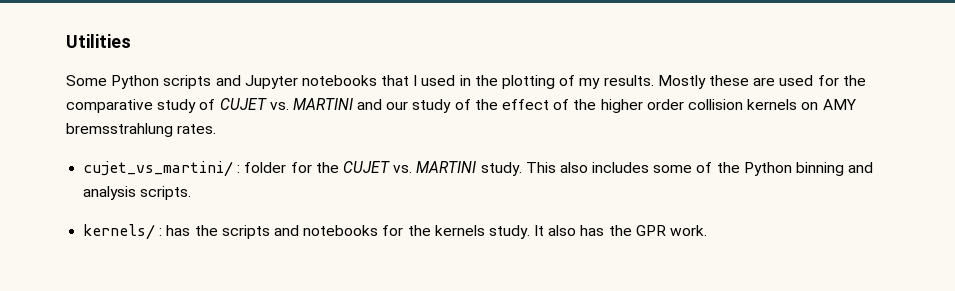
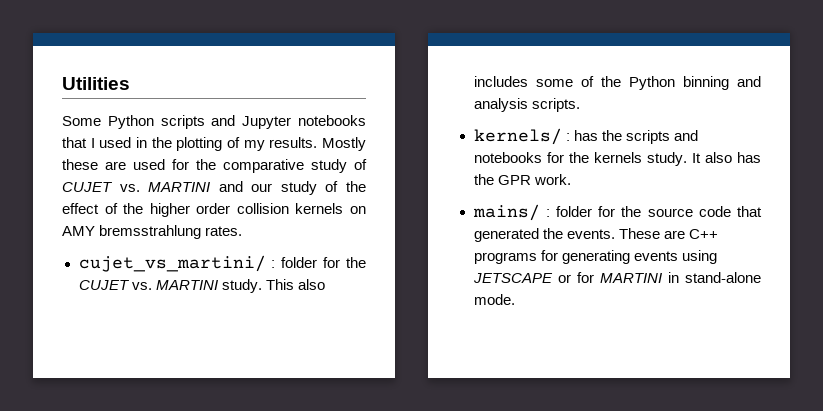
+ mains/ : folder for the source code that generated the events. These are C++ programs for generating events using JETSCAPE or for MARTINI in stand-alone mode.

